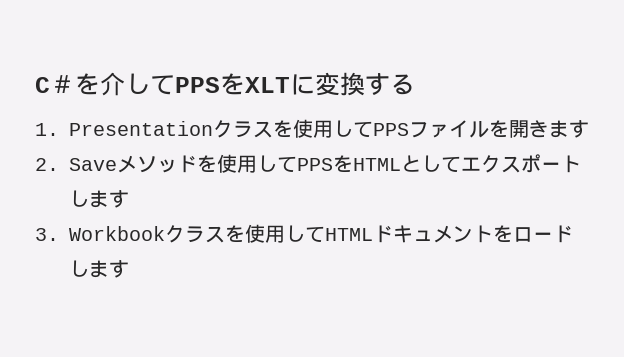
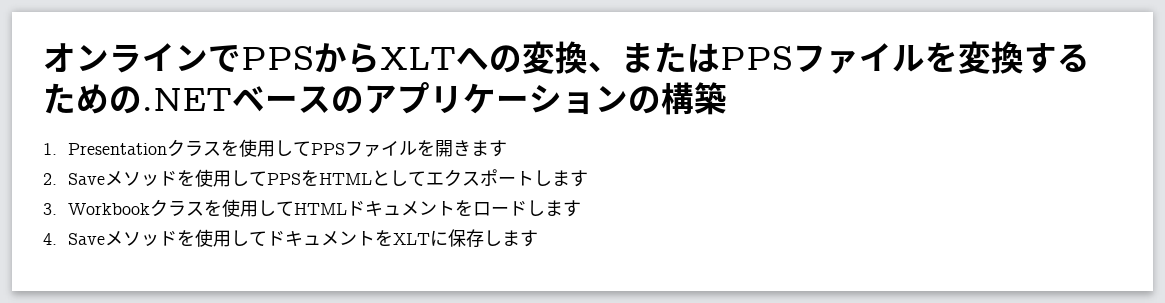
- C＃を介してPPSをXLTに変換する
+ オンラインでPPSからXLTへの変換、またはPPSファイルを変換するための.NETベースのアプリケーションの構築
+ 4. Saveメソッドを使用してドキュメントをXLTに保存します

